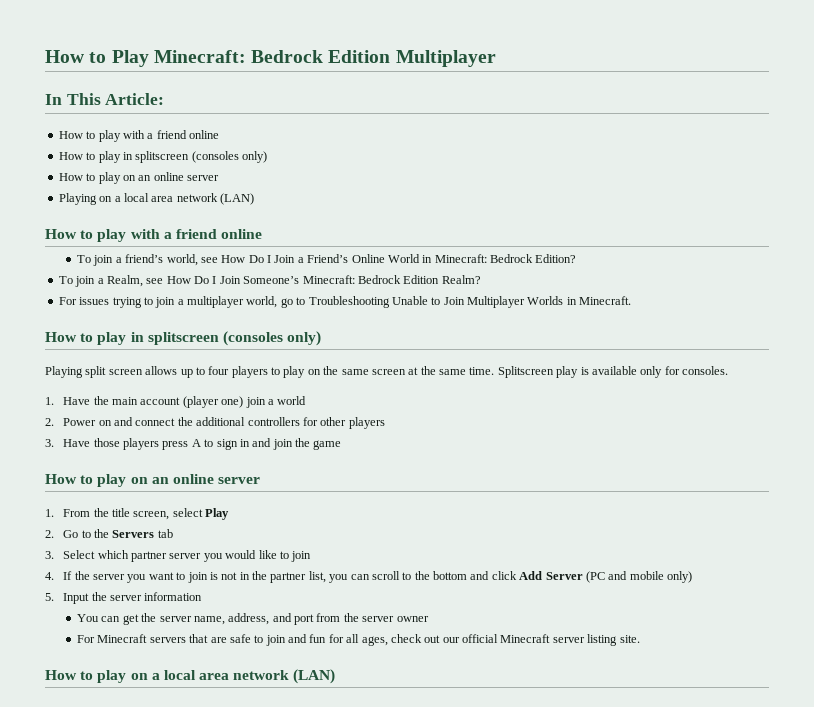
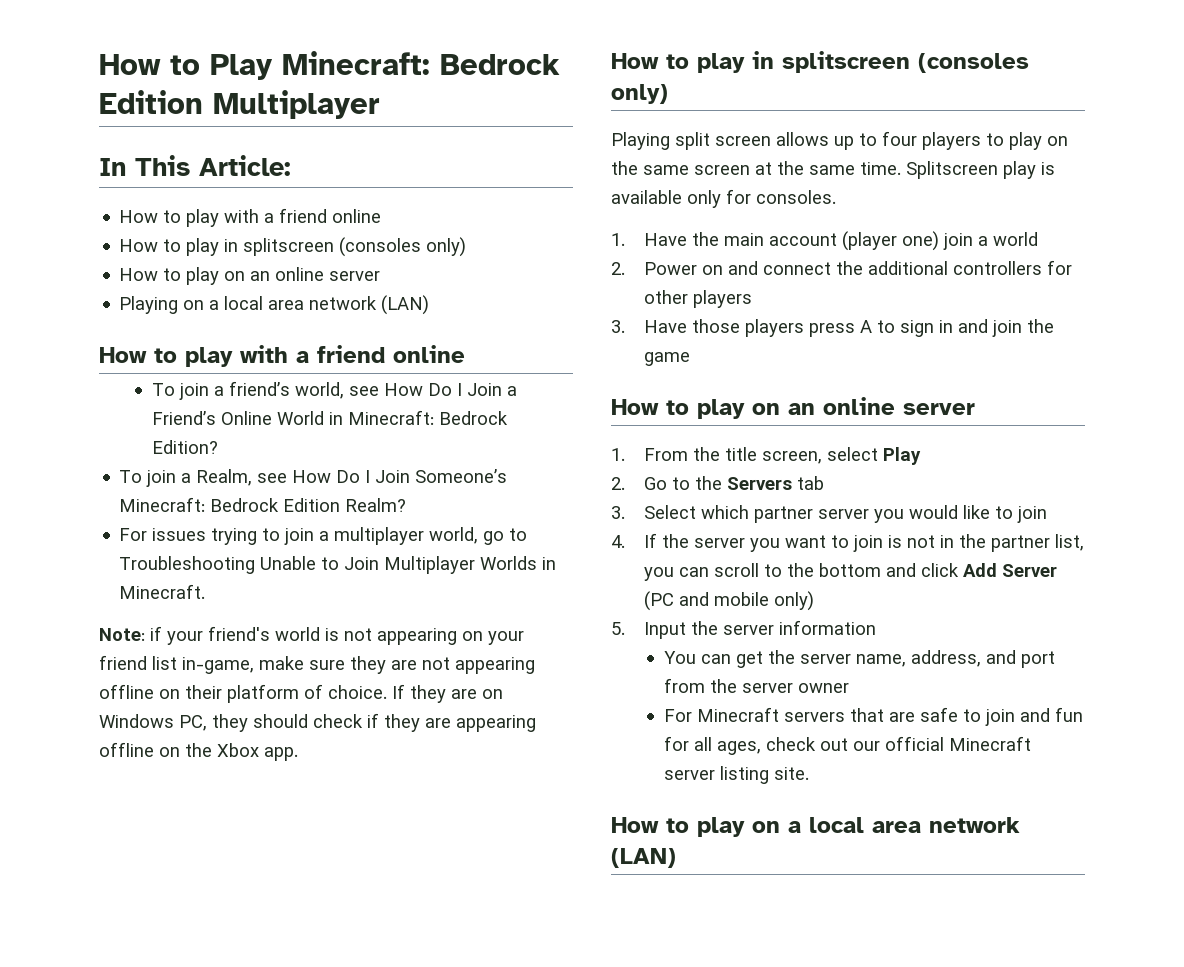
+ Note: if your friend's world is not appearing on your friend list in-game, make sure they are not appearing offline on their platform of choice. If they are on Windows PC, they should check if they are appearing offline on the Xbox app.

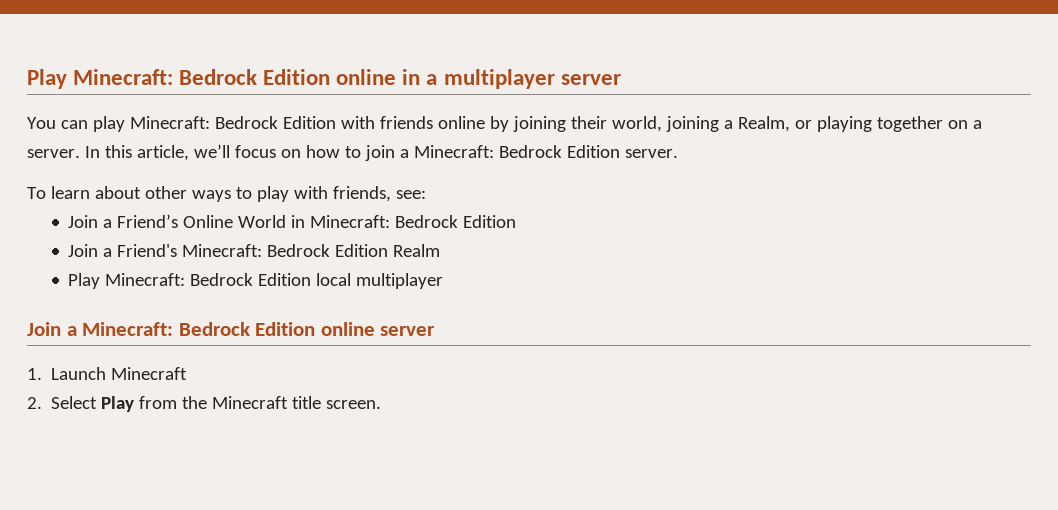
- How to Play Minecraft: Bedrock Edition Multiplayer
- In This Article:
- How to play with a friend online
- How to play in splitscreen (consoles only)
- How to play on an online server
- Playing on a local area network (LAN)
- How to play with a friend online
- To join a friend’s world, see How Do I Join a Friend’s Online World in Minecraft: Bedrock Edition?
- To join a Realm, see How Do I Join Someone’s Minecraft: Bedrock Edition Realm?
- For issues trying to join a multiplayer world, go to Troubleshooting Unable to Join Multiplayer Worlds in Minecraft.
- Note: if your friend's world is not appearing on your friend list in-game, make sure they are not appearing offline on their platform of choice. If they are on Windows PC, they should check if they are appearing offline on the Xbox app.
- How to play in splitscreen (consoles only)
- Playing split screen allows up to four players to play on the same screen at the same time. Splitscreen play is available only for consoles.
- 1. Have the main account (player one) join a world
- 2. Power on and connect the additional controllers for other players
- 3. Have those players press A to sign in and join the game
- How to play on an online server
- 1. From the title screen, select Play
- 2. Go to the Servers tab
- 3. Select which partner server you would like to join
- 4. If the server you want to join is not in the partner list, you can scroll to the bottom and click Add Server (PC and mobile only)
- 5. Input the server information
- You can get the server name, address, and port from the server owner
- For Minecraft servers that are safe to join and fun for all ages, check out our official Minecraft server listing site.
- How to play on a local area network (LAN)
+ Play Minecraft: Bedrock Edition online in a multiplayer server
+ You can play Minecraft: Bedrock Edition with friends online by joining their world, joining a Realm, or playing together on a server. In this article, we’ll focus on how to join a Minecraft: Bedrock Edition server.
+ To learn about other ways to play with friends, see:
+ Join a Friend’s Online World in Minecraft: Bedrock Edition
+ Join a Friend's Minecraft: Bedrock Edition Realm
+ Play Minecraft: Bedrock Edition local multiplayer
+ Join a Minecraft: Bedrock Edition online server
+ 1. Launch Minecraft
+ 2. Select Play from the Minecraft title screen.

